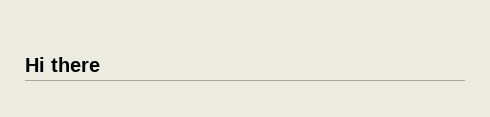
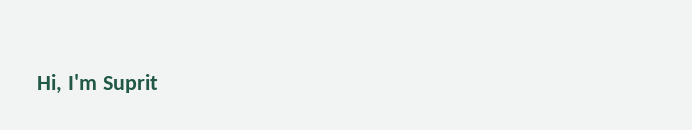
- Hi there
+ Hi, I'm Suprit

